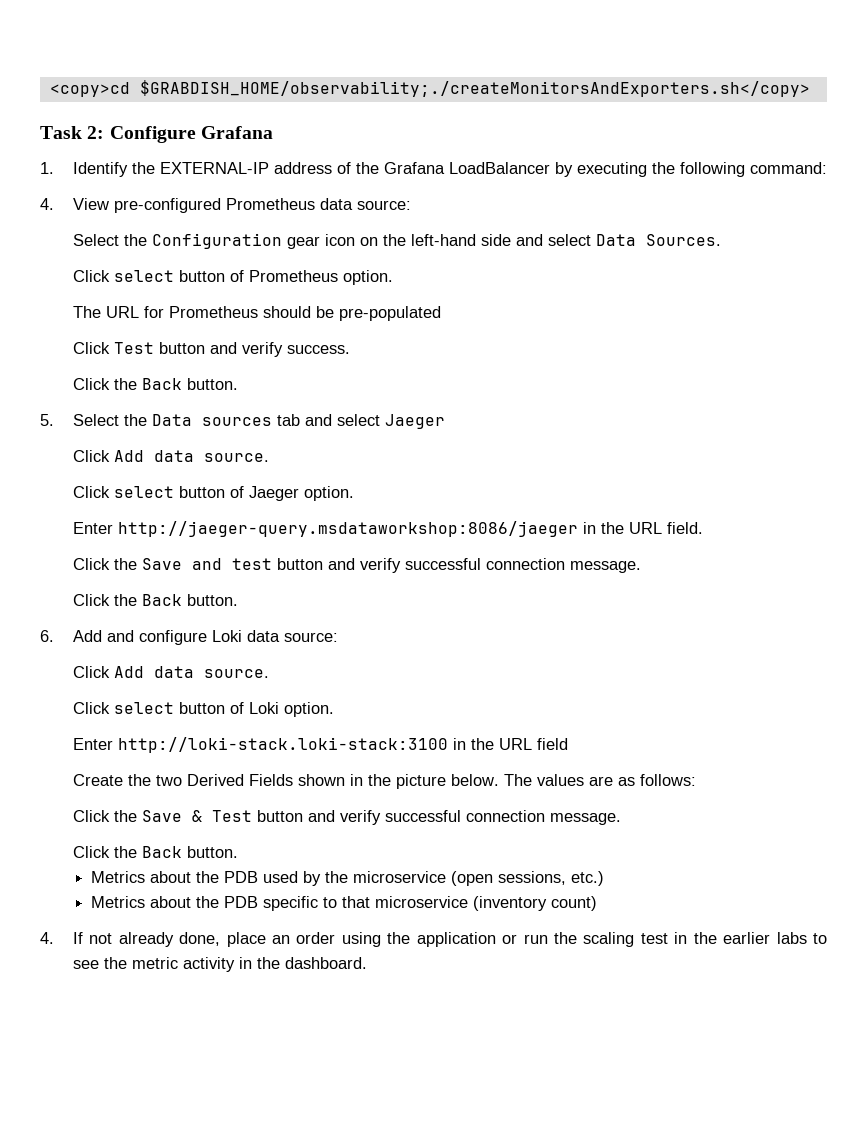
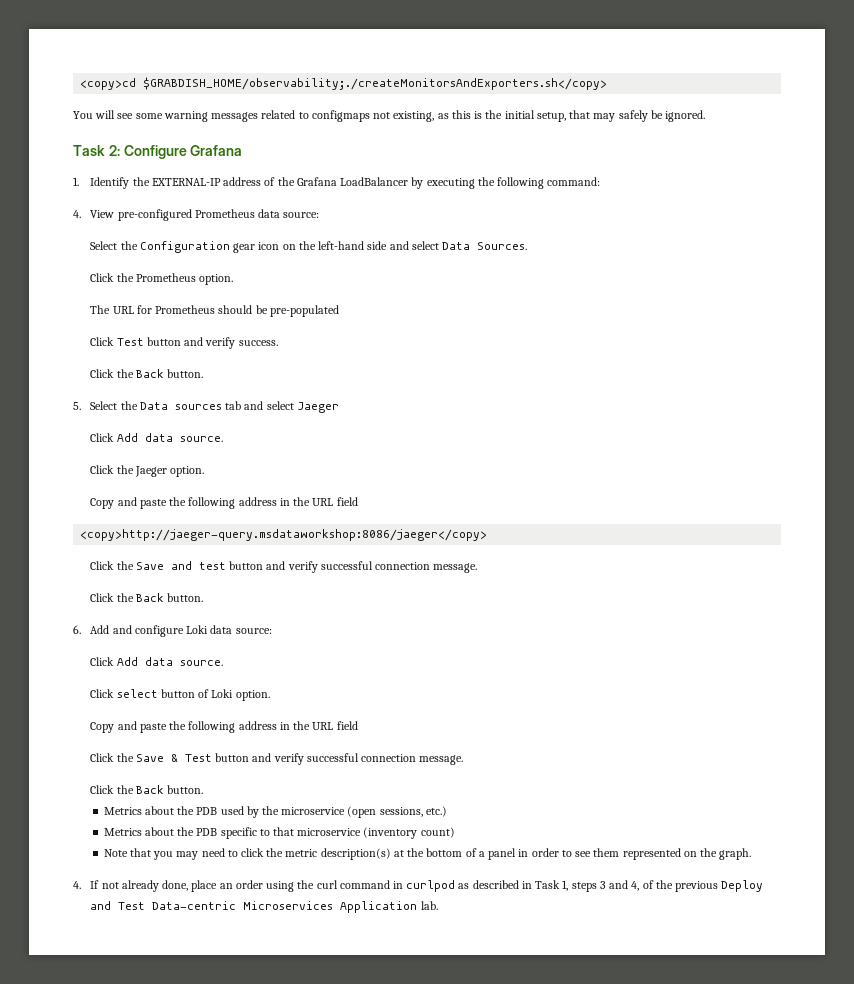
+ You will see some warning messages related to configmaps not existing, as this is the initial setup, that may safely be ignored.
- Click select button of Prometheus option.
+ Click the Prometheus option.
- Click select button of Jaeger option.
- Enter http://jaeger-query.msdataworkshop:8086/jaeger in the URL field.
+ Click the Jaeger option.
+ Copy and paste the following address in the URL field
+ <copy>http://jaeger-query.msdataworkshop:8086/jaeger</copy>
  Click select button of Loki option.
- Enter http://loki-stack.loki-stack:3100 in the URL field
- Create the two Derived Fields shown in the picture below. The values are as follows:
+ Copy and paste the following address in the URL field
+ Note that you may need to click the metric description(s) at the bottom of a panel in order to see them represented on the graph.
- 4. If not already done, place an order using the application or run the scaling test in the earlier labs to see the metric activity in the dashboard.
+ 4. If not already done, place an order using the curl command in curlpod as described in Task 1, steps 3 and 4, of the previous Deploy and Test Data-centric Microservices Application lab.

